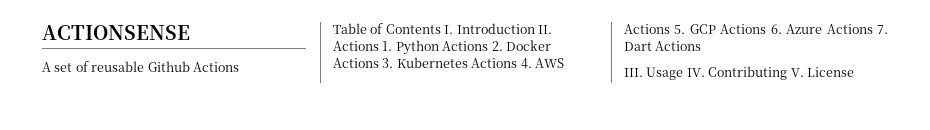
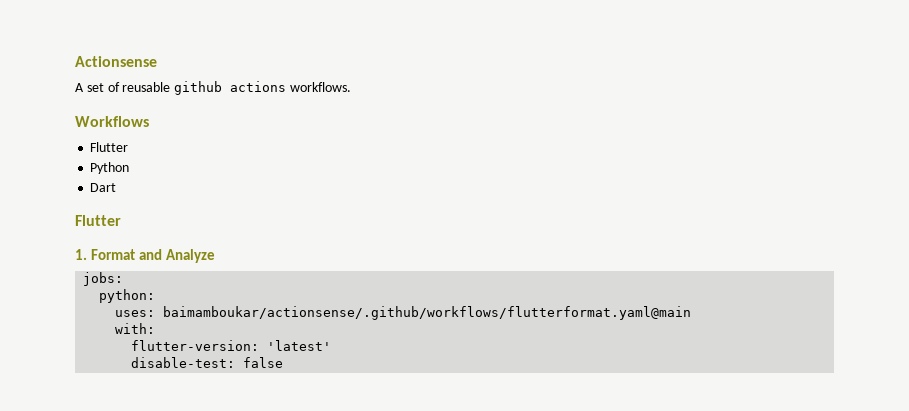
- ACTIONSENSE
+ Actionsense
- A set of reusable Github Actions
- Table of Contents I. Introduction II. Actions 1. Python Actions 2. Docker Actions 3. Kubernetes Actions 4. AWS Actions 5. GCP Actions 6. Azure Actions 7. Dart Actions
- III. Usage IV. Contributing V. License
+ A set of reusable github actions workflows.
+ Workflows
+ Flutter
+ Python
+ Dart
+ Flutter
+ 1. Format and Analyze
+ jobs:
+ python:
+ uses: baimamboukar/actionsense/.github/workflows/flutterformat.yaml@main
+ with:
+ flutter-version: 'latest'
+ disable-test: false

